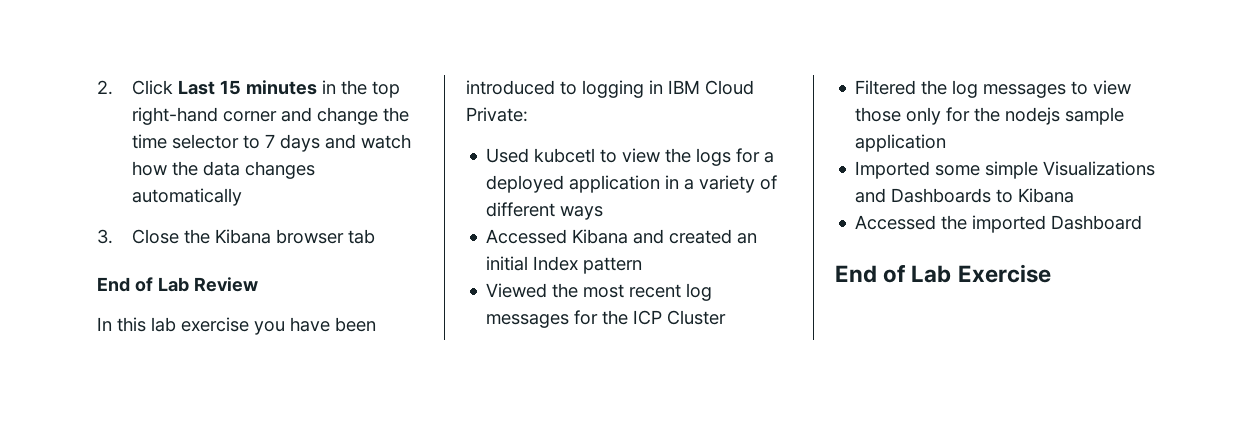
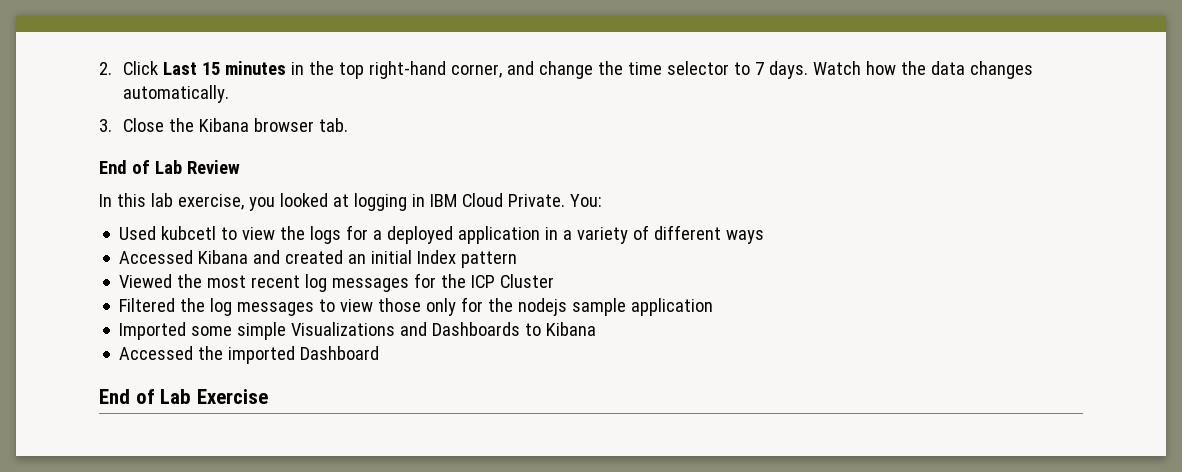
- 2. Click Last 15 minutes in the top right-hand corner and change the time selector to 7 days and watch how the data changes automatically
+ 2. Click Last 15 minutes in the top right-hand corner, and change the time selector to 7 days. Watch how the data changes automatically.
- 3. Close the Kibana browser tab
+ 3. Close the Kibana browser tab.
- In this lab exercise you have been introduced to logging in IBM Cloud Private:
+ In this lab exercise, you looked at logging in IBM Cloud Private. You:

